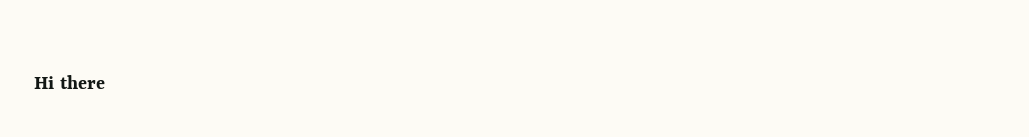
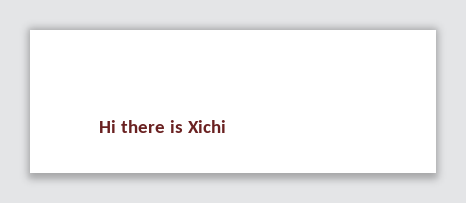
- Hi there
+ Hi there is Xichi

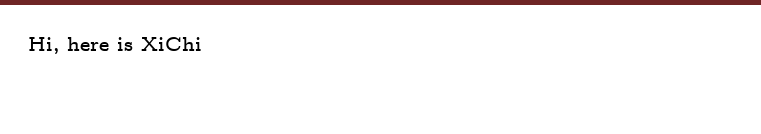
- Hi there is Xichi
+ Hi, here is XiChi

